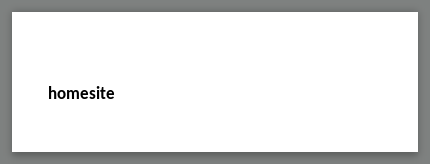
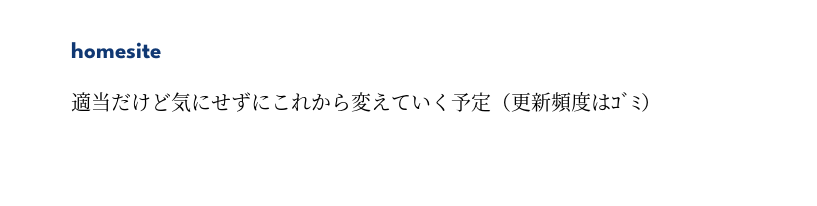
+ 適当だけど気にせずにこれから変えていく予定（更新頻度はｺﾞﾐ）

